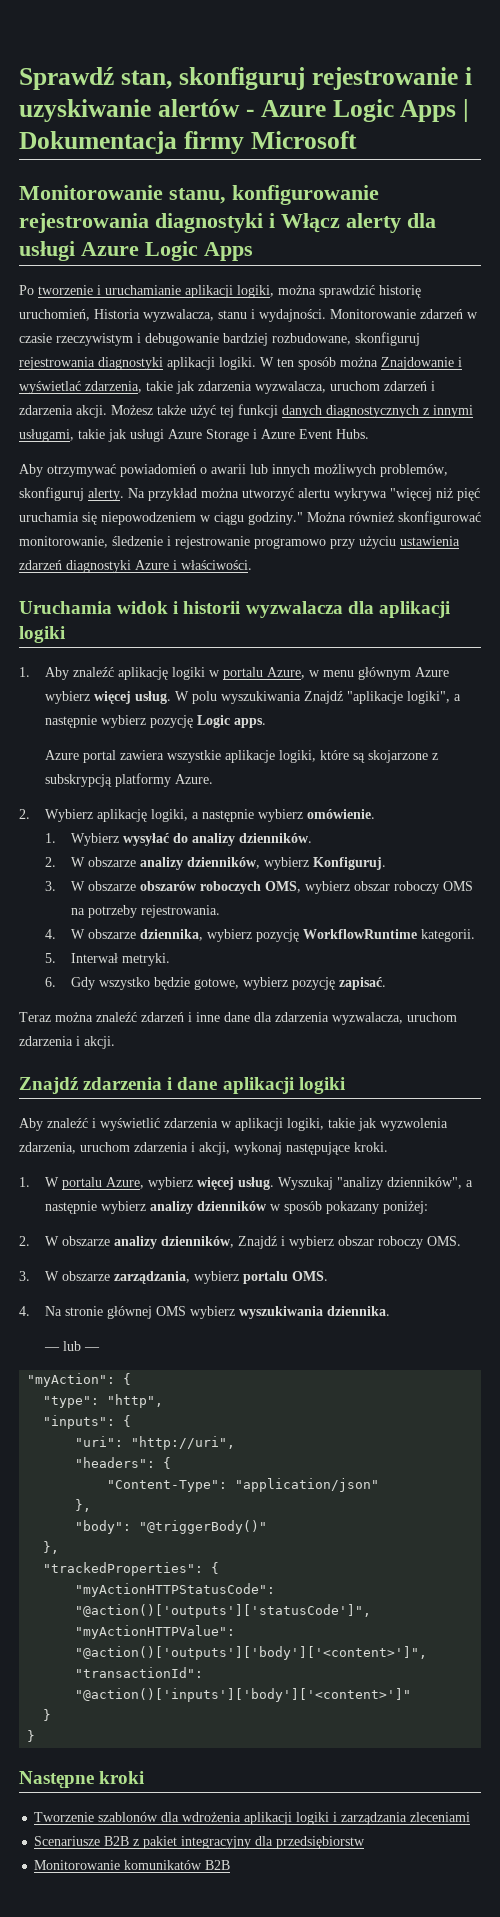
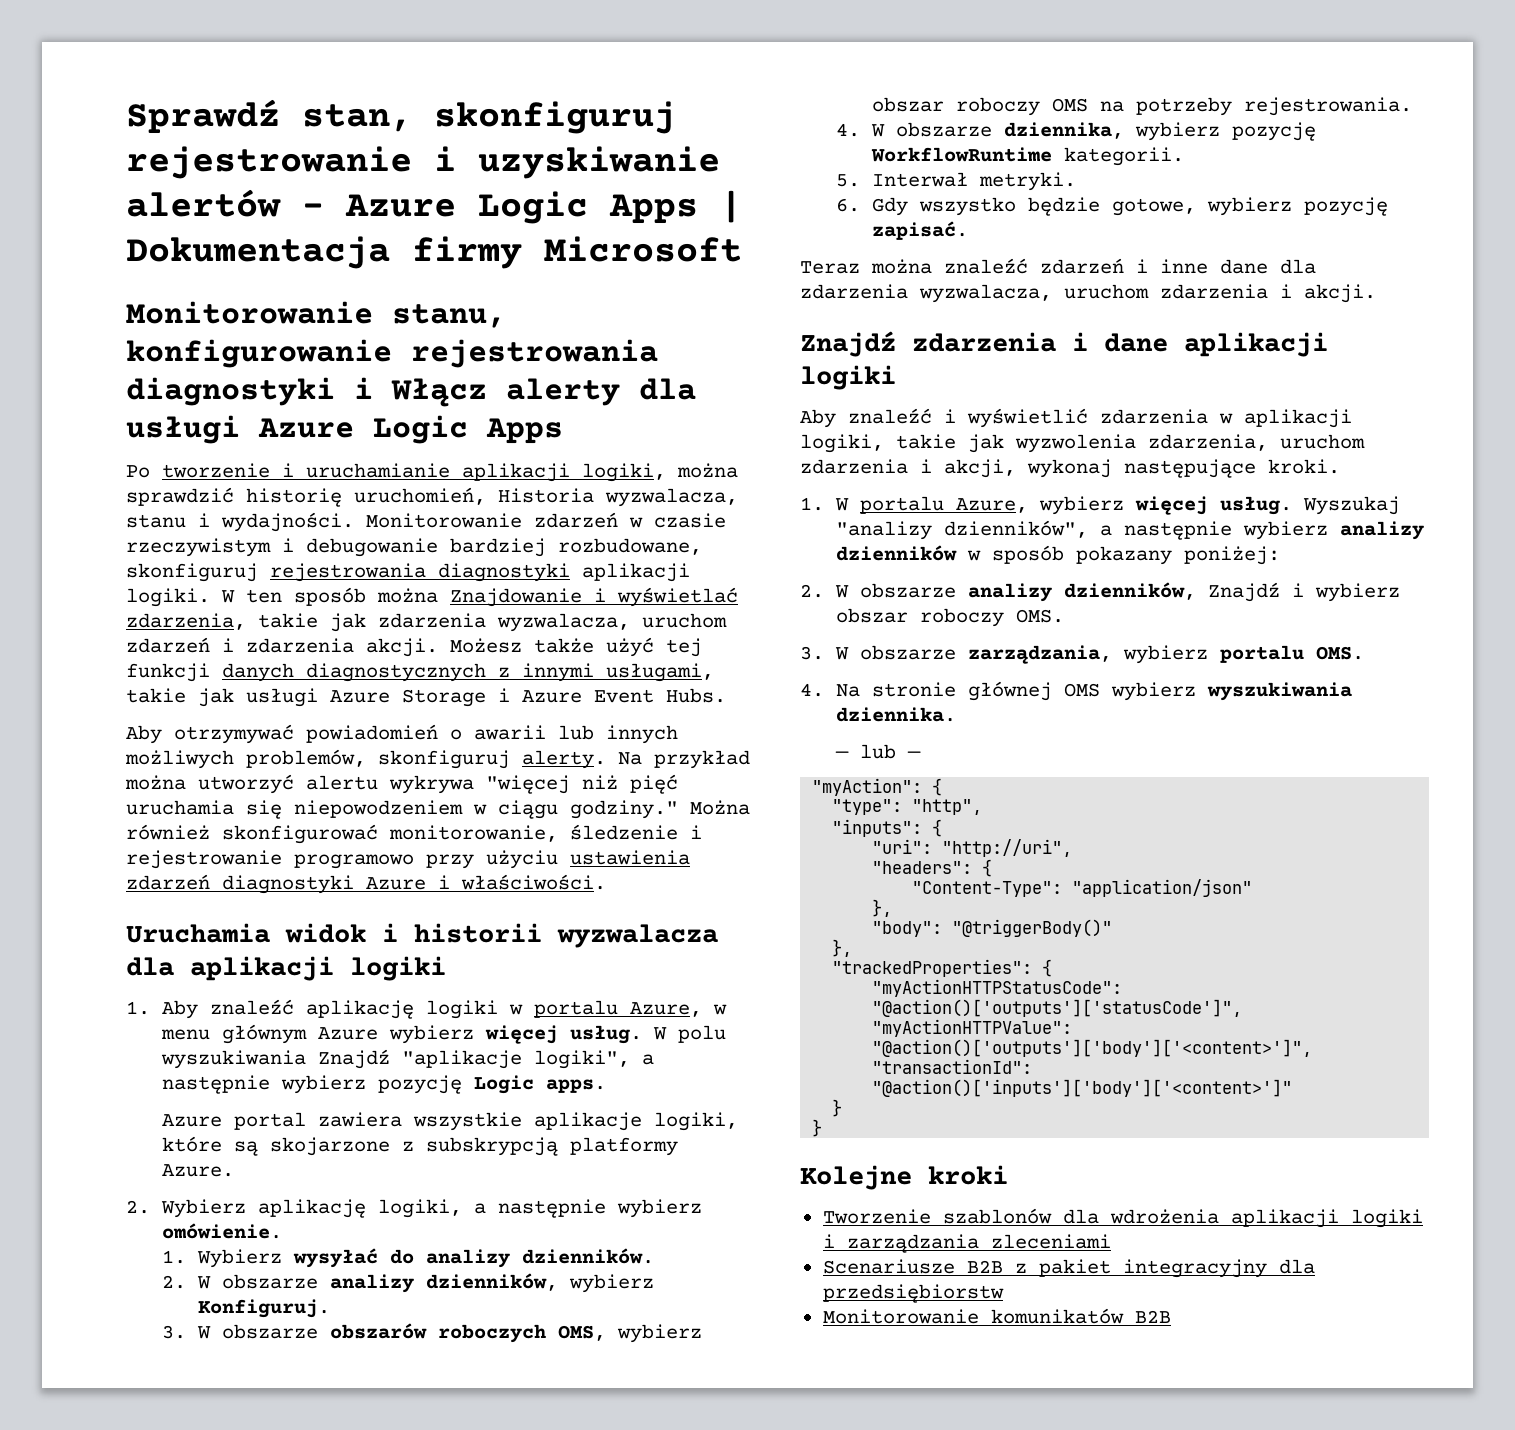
- Następne kroki
+ Kolejne kroki

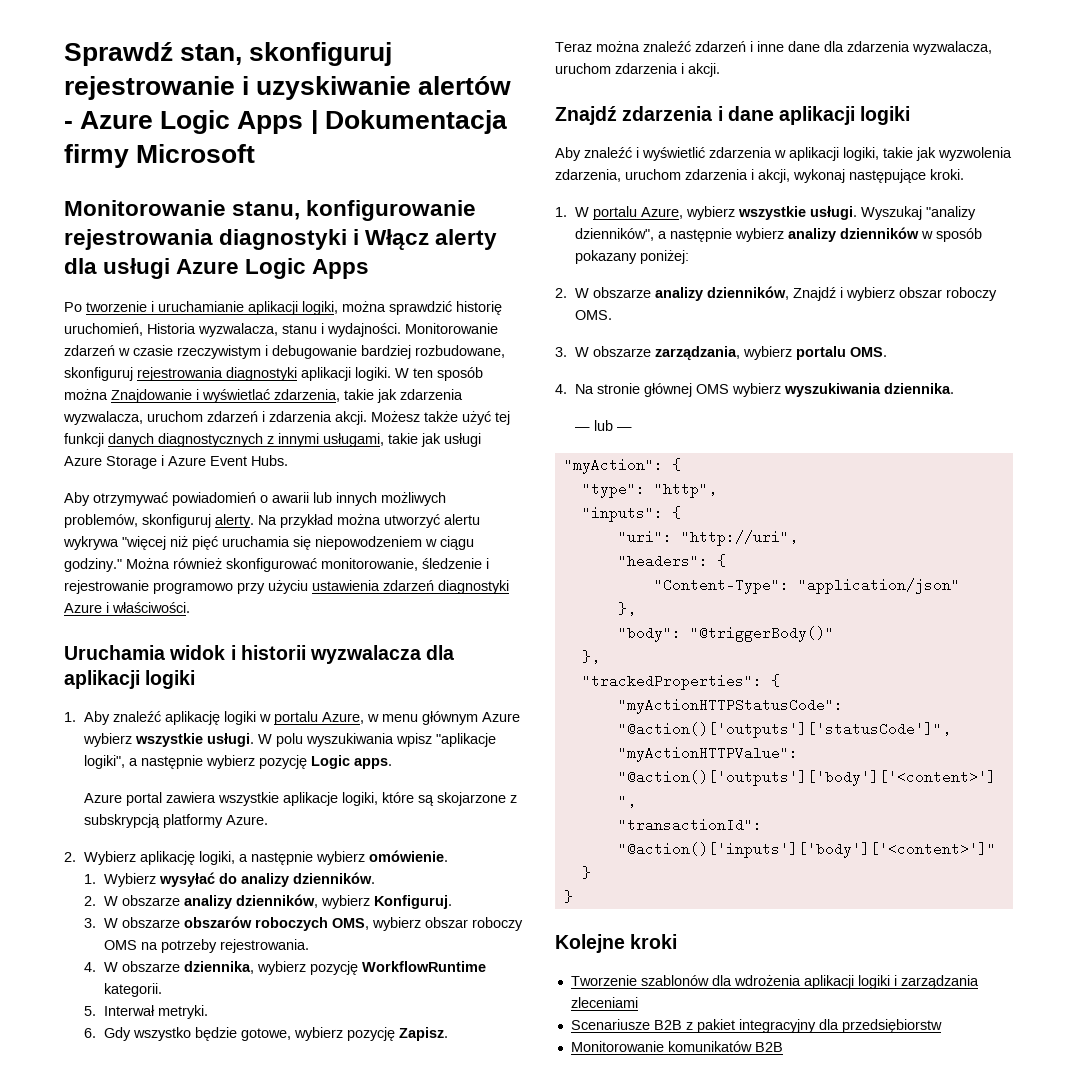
- 1. Aby znaleźć aplikację logiki w portalu Azure, w menu głównym Azure wybierz więcej usług.
+ 1. Aby znaleźć aplikację logiki w portalu Azure, w menu głównym Azure wybierz wszystkie usługi.
- W polu wyszukiwania Znajdź "aplikacje logiki", a następnie wybierz pozycję Logic apps.
+ W polu wyszukiwania wpisz "aplikacje logiki", a następnie wybierz pozycję Logic apps.
- 6. Gdy wszystko będzie gotowe, wybierz pozycję zapisać.
+ 6. Gdy wszystko będzie gotowe, wybierz pozycję Zapisz.
- 1. W portalu Azure, wybierz więcej usług.
+ 1. W portalu Azure, wybierz wszystkie usługi.

